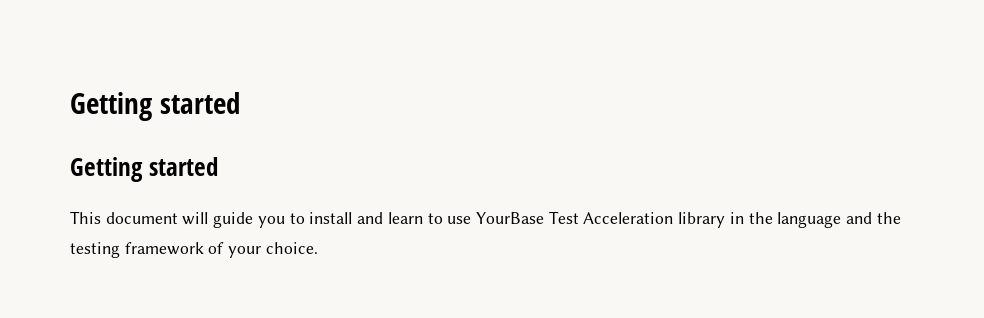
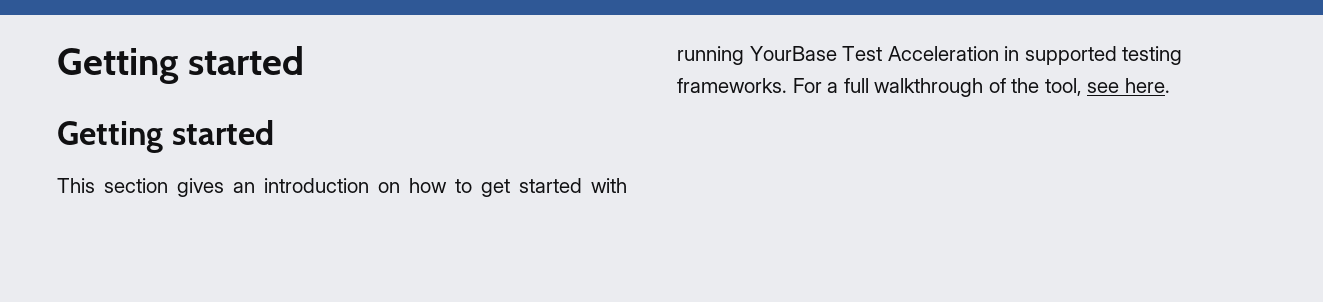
- This document will guide you to install and learn to use YourBase Test Acceleration library in the language and the testing framework of your choice.
+ This section gives an introduction on how to get started with running YourBase Test Acceleration in supported testing frameworks. For a full walkthrough of the tool, see here.

